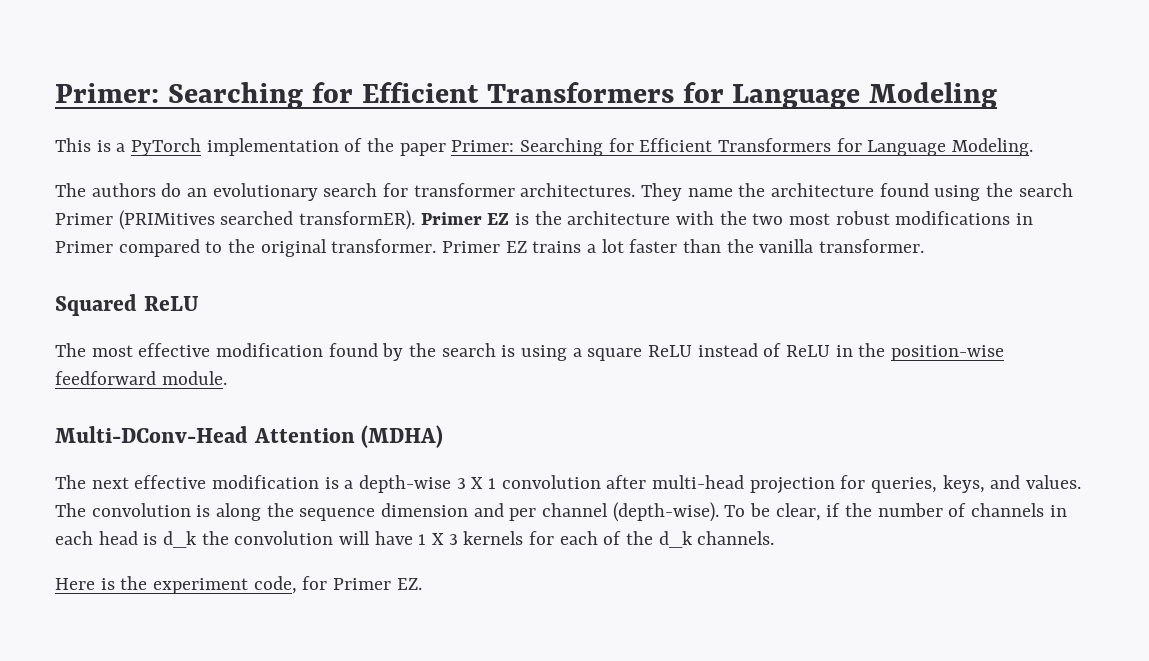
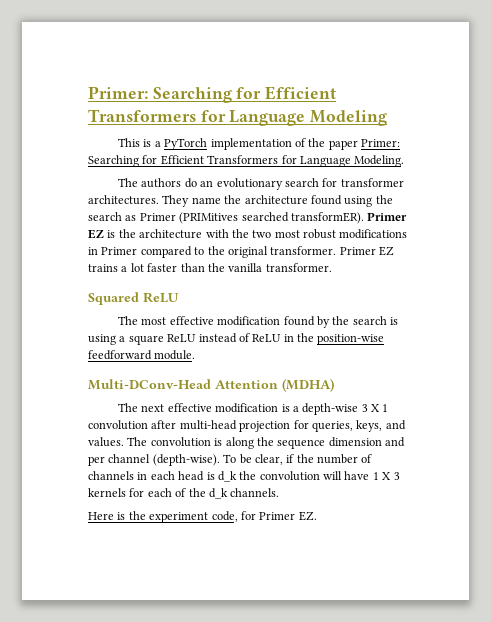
- They name the architecture found using the search Primer (PRIMitives searched transformER).
+ They name the architecture found using the search as Primer (PRIMitives searched transformER).

